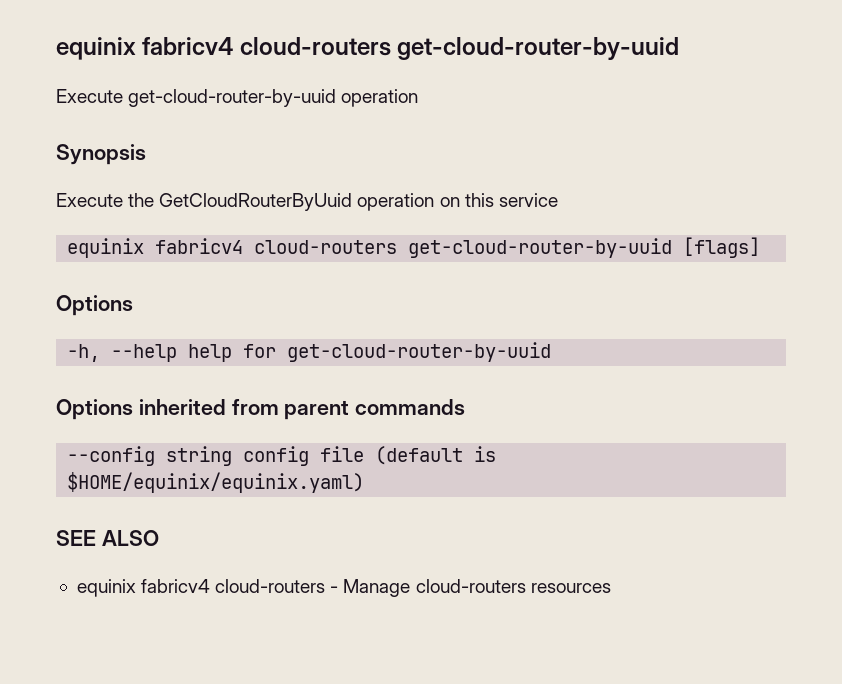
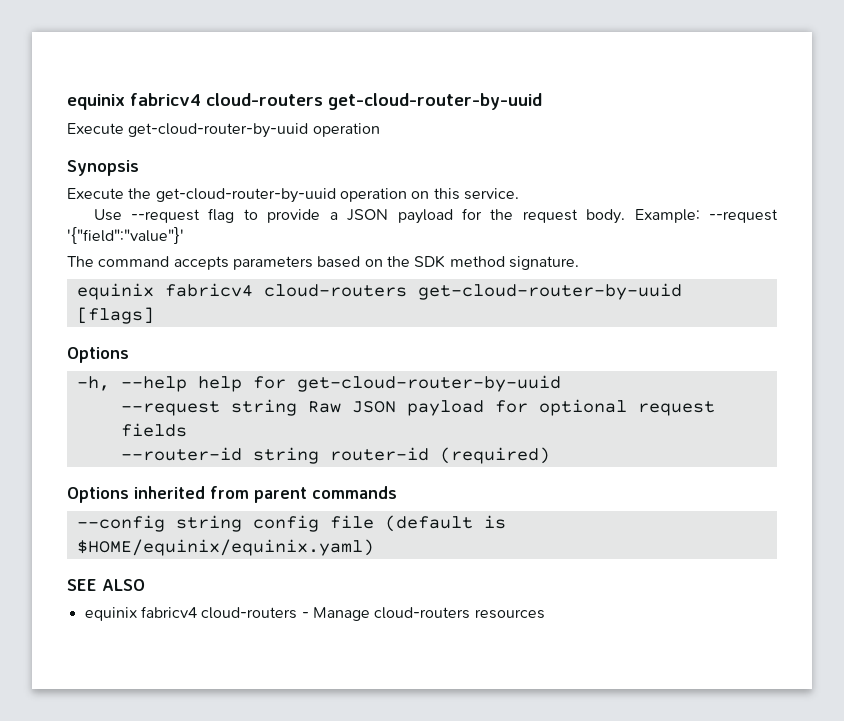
- Execute the GetCloudRouterByUuid operation on this service
+ Execute the get-cloud-router-by-uuid operation on this service.
+ Use --request flag to provide a JSON payload for the request body. Example: --request '{"field":"value"}'
+ The command accepts parameters based on the SDK method signature.
+ --request string Raw JSON payload for optional request fields
+ --router-id string router-id (required)

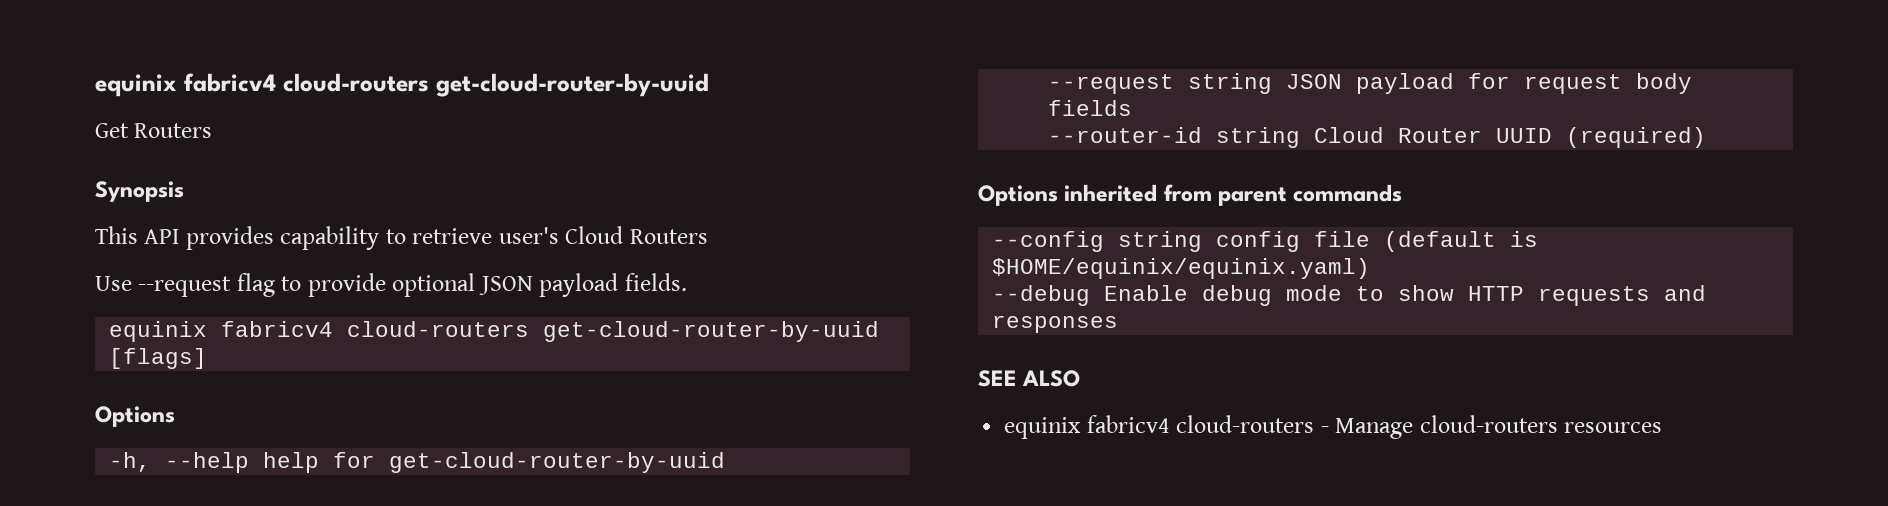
- Execute get-cloud-router-by-uuid operation
+ Get Routers
  Synopsis
- Execute the get-cloud-router-by-uuid operation on this service.
+ This API provides capability to retrieve user's Cloud Routers
- Use --request flag to provide a JSON payload for the request body. Example: --request '{"field":"value"}'
- The command accepts parameters based on the SDK method signature.
+ Use --request flag to provide optional JSON payload fields.
- --request string Raw JSON payload for optional request fields
+ --request string JSON payload for request body fields
- --router-id string router-id (required)
+ --router-id string Cloud Router UUID (required)
+ --debug Enable debug mode to show HTTP requests and responses

